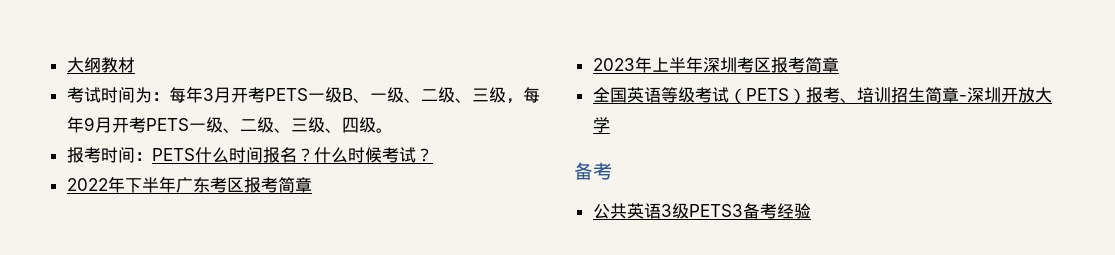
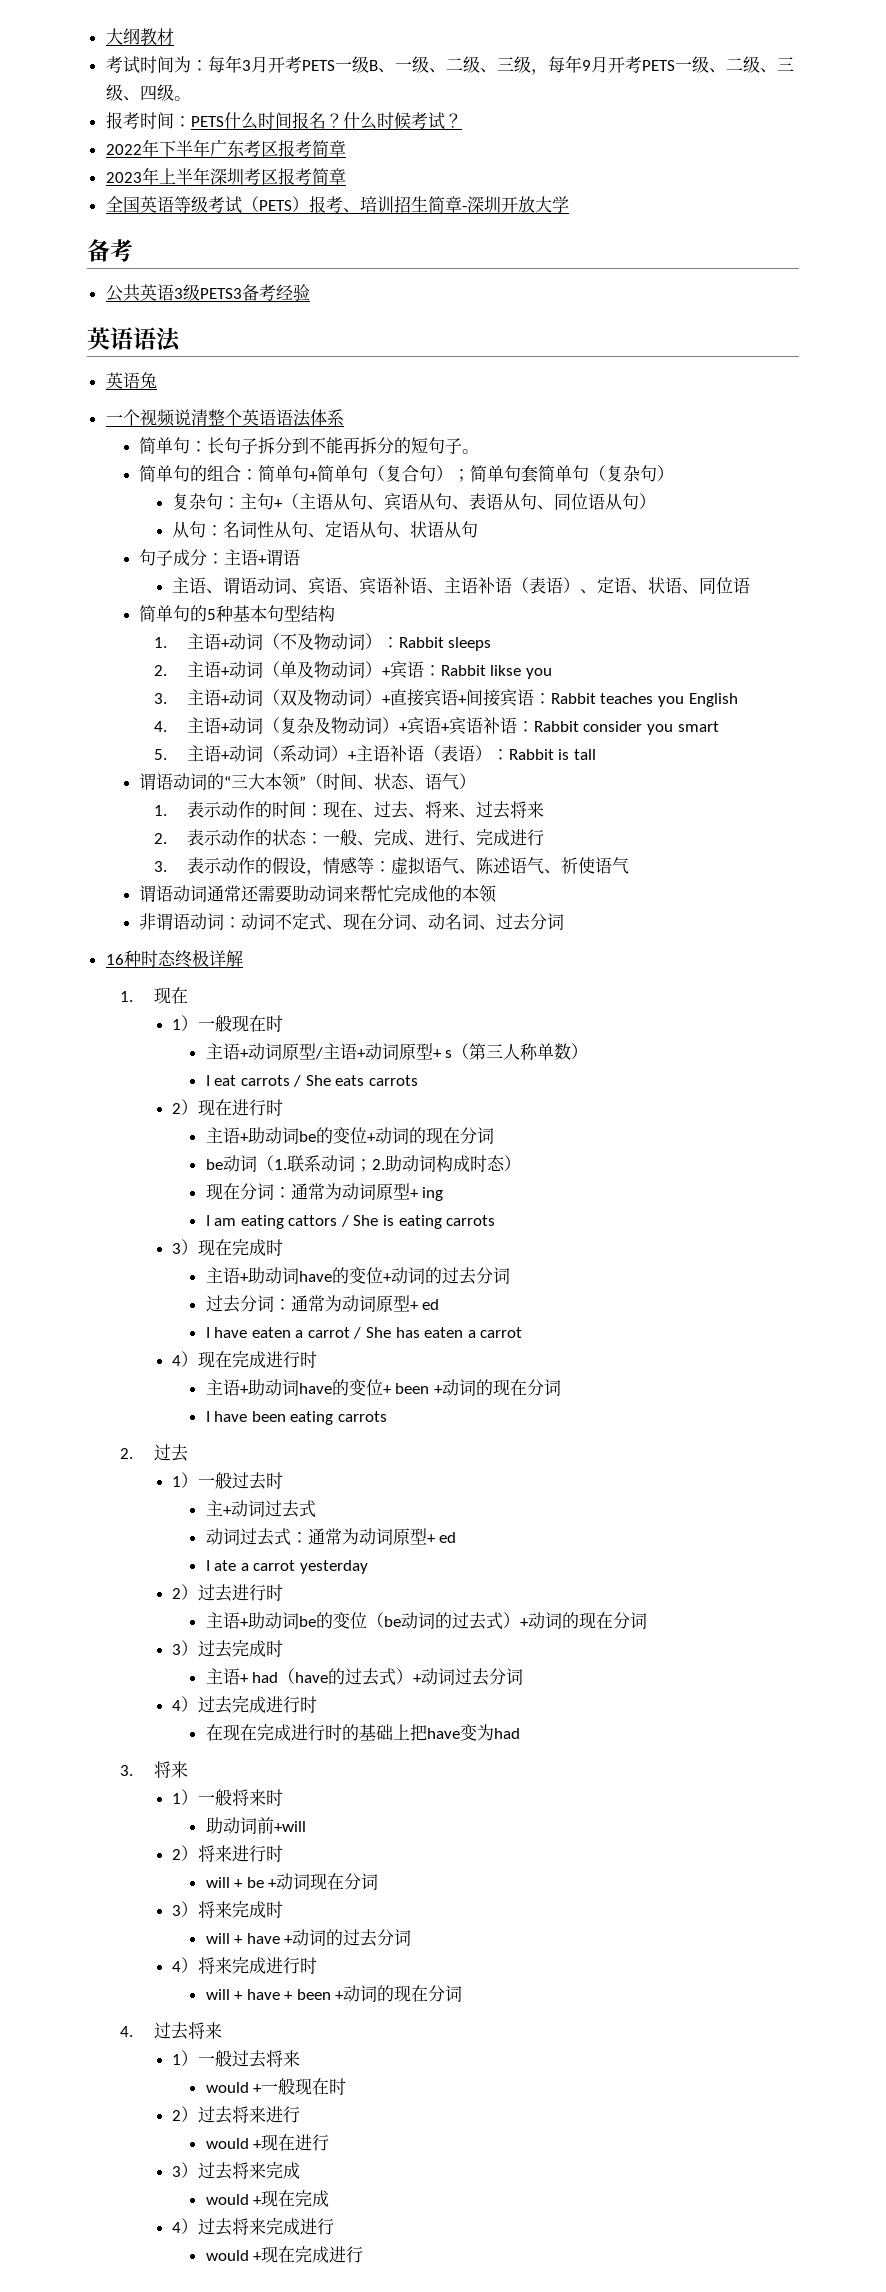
  公共英语3级PETS3备考经验
+ 英语语法
+ 英语兔
+ 一个视频说清整个英语语法体系
+ 简单句：长句子拆分到不能再拆分的短句子。
+ 简单句的组合：简单句+简单句（复合句）；简单句套简单句（复杂句）
+ 复杂句：主句+（主语从句、宾语从句、表语从句、同位语从句）
+ 从句：名词性从句、定语从句、状语从句
+ 句子成分：主语+谓语
+ 主语、谓语动词、宾语、宾语补语、主语补语（表语）、定语、状语、同位语
+ 简单句的5种基本句型结构
+ 1.主语+动词（不及物动词）：Rabbit sleeps
+ 2.主语+动词（单及物动词）+宾语：Rabbit likse you
+ 3.主语+动词（双及物动词）+直接宾语+间接宾语：Rabbit teaches you English
+ 4.主语+动词（复杂及物动词）+宾语+宾语补语：Rabbit consider you smart
+ 5.主语+动词（系动词）+主语补语（表语）：Rabbit is tall
+ 谓语动词的“三大本领”（时间、状态、语气）
+ 1.表示动作的时间：现在、过去、将来、过去将来
+ 2.表示动作的状态：一般、完成、进行、完成进行
+ 3.表示动作的假设，情感等：虚拟语气、陈述语气、祈使语气
+ 谓语动词通常还需要助动词来帮忙完成他的本领
+ 非谓语动词：动词不定式、现在分词、动名词、过去分词
+ 16种时态终极详解
+ 1.现在
+ 1）一般现在时
+ 主语+动词原型/主语+动词原型+ s（第三人称单数）
+ I eat carrots / She eats carrots
+ 2）现在进行时
+ 主语+助动词be的变位+动词的现在分词
+ be动词（1.联系动词；2.助动词构成时态）
+ 现在分词：通常为动词原型+ ing
+ I am eating cattors / She is eating carrots
+ 3）现在完成时
+ 主语+助动词have的变位+动词的过去分词
+ 过去分词：通常为动词原型+ ed
+ I have eaten a carrot / She has eaten a carrot
+ 4）现在完成进行时
+ 主语+助动词have的变位+ been +动词的现在分词
+ I have been eating carrots
+ 2.过去
+ 1）一般过去时
+ 主+动词过去式
+ 动词过去式：通常为动词原型+ ed
+ I ate a carrot yesterday
+ 2）过去进行时
+ 主语+助动词be的变位（be动词的过去式）+动词的现在分词
+ 3）过去完成时
+ 主语+ had（have的过去式）+动词过去分词
+ 4）过去完成进行时
+ 在现在完成进行时的基础上把have变为had
+ 3.将来
+ 1）一般将来时
+ 助动词前+will
+ 2）将来进行时
+ will + be +动词现在分词
+ 3）将来完成时
+ will + have +动词的过去分词
+ 4）将来完成进行时
+ will + have + been +动词的现在分词
+ 4.过去将来
+ 1）一般过去将来
+ would +一般现在时
+ 2）过去将来进行
+ would +现在进行
+ 3）过去将来完成
+ would +现在完成
+ 4）过去将来完成进行
+ would +现在完成进行

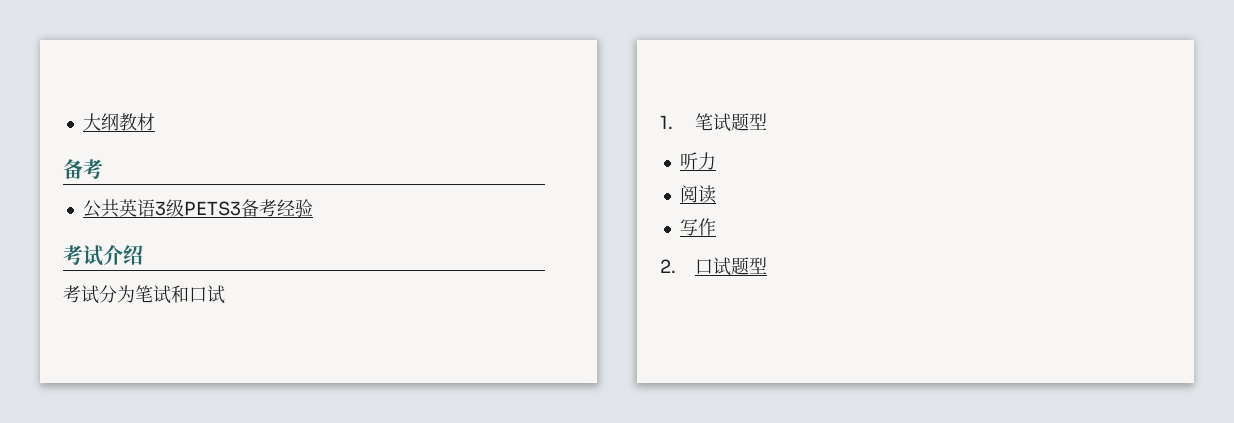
- 考试时间为：每年3月开考PETS一级B、一级、二级、三级，每年9月开考PETS一级、二级、三级、四级。
- 报考时间：PETS什么时间报名？什么时候考试？
- 2022年下半年广东考区报考简章
- 2023年上半年深圳考区报考简章
- 全国英语等级考试（PETS）报考、培训招生简章-深圳开放大学
  公共英语3级PETS3备考经验
- 英语语法
- 英语兔
- 一个视频说清整个英语语法体系
- 简单句：长句子拆分到不能再拆分的短句子。
- 简单句的组合：简单句+简单句（复合句）；简单句套简单句（复杂句）
- 复杂句：主句+（主语从句、宾语从句、表语从句、同位语从句）
- 从句：名词性从句、定语从句、状语从句
- 句子成分：主语+谓语
- 主语、谓语动词、宾语、宾语补语、主语补语（表语）、定语、状语、同位语
- 简单句的5种基本句型结构
- 1.主语+动词（不及物动词）：Rabbit sleeps
- 2.主语+动词（单及物动词）+宾语：Rabbit likse you
- 3.主语+动词（双及物动词）+直接宾语+间接宾语：Rabbit teaches you English
- 4.主语+动词（复杂及物动词）+宾语+宾语补语：Rabbit consider you smart
- 5.主语+动词（系动词）+主语补语（表语）：Rabbit is tall
- 谓语动词的“三大本领”（时间、状态、语气）
- 1.表示动作的时间：现在、过去、将来、过去将来
- 2.表示动作的状态：一般、完成、进行、完成进行
- 3.表示动作的假设，情感等：虚拟语气、陈述语气、祈使语气
- 谓语动词通常还需要助动词来帮忙完成他的本领
- 非谓语动词：动词不定式、现在分词、动名词、过去分词
- 16种时态终极详解
- 1.现在
- 1）一般现在时
- 主语+动词原型/主语+动词原型+ s（第三人称单数）
- I eat carrots / She eats carrots
- 2）现在进行时
- 主语+助动词be的变位+动词的现在分词
- be动词（1.联系动词；2.助动词构成时态）
- 现在分词：通常为动词原型+ ing
- I am eating cattors / She is eating carrots
- 3）现在完成时
- 主语+助动词have的变位+动词的过去分词
- 过去分词：通常为动词原型+ ed
- I have eaten a carrot / She has eaten a carrot
- 4）现在完成进行时
- 主语+助动词have的变位+ been +动词的现在分词
- I have been eating carrots
- 2.过去
- 1）一般过去时
- 主+动词过去式
- 动词过去式：通常为动词原型+ ed
- I ate a carrot yesterday
- 2）过去进行时
- 主语+助动词be的变位（be动词的过去式）+动词的现在分词
- 3）过去完成时
- 主语+ had（have的过去式）+动词过去分词
- 4）过去完成进行时
- 在现在完成进行时的基础上把have变为had
- 3.将来
- 1）一般将来时
- 助动词前+will
- 2）将来进行时
- will + be +动词现在分词
- 3）将来完成时
- will + have +动词的过去分词
- 4）将来完成进行时
- will + have + been +动词的现在分词
- 4.过去将来
- 1）一般过去将来
- would +一般现在时
- 2）过去将来进行
- would +现在进行
- 3）过去将来完成
- would +现在完成
- 4）过去将来完成进行
- would +现在完成进行
+ 考试介绍
+ 考试分为笔试和口试
+ 1.笔试题型
+ 听力
+ 阅读
+ 写作
+ 2.口试题型

